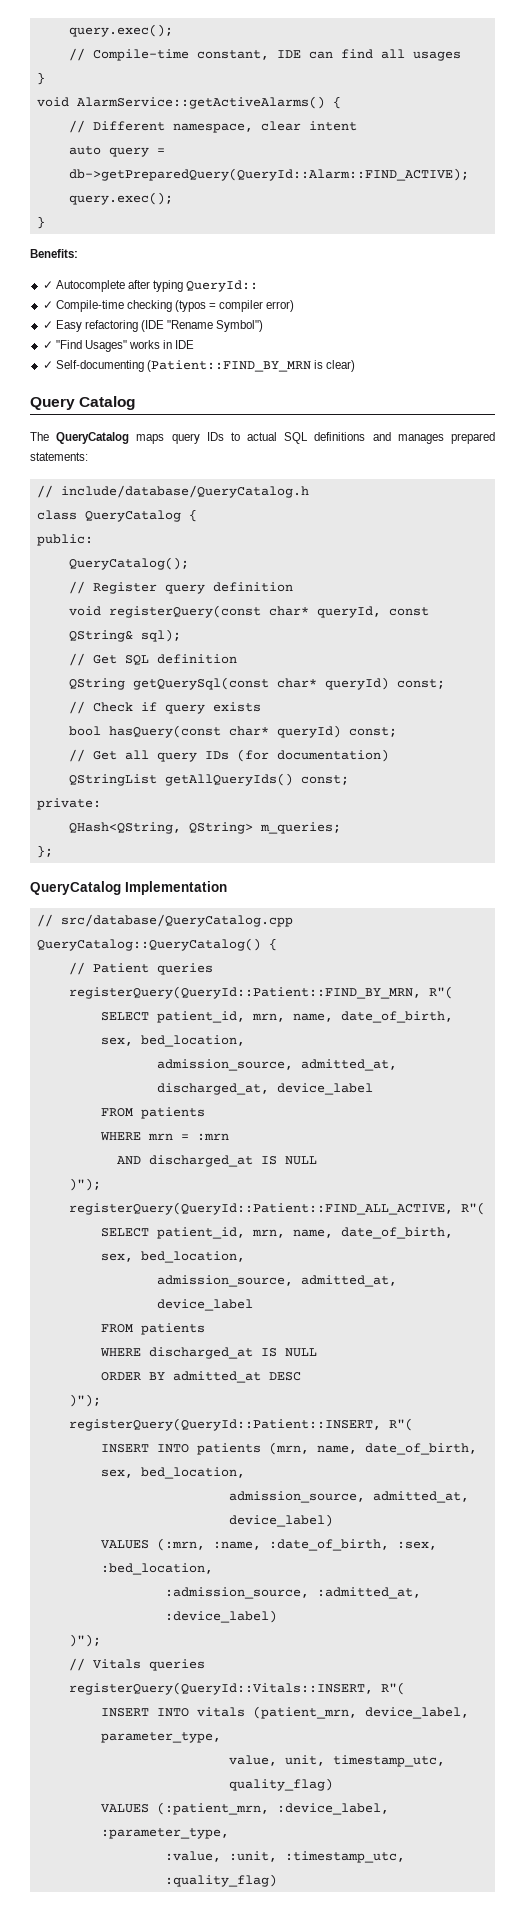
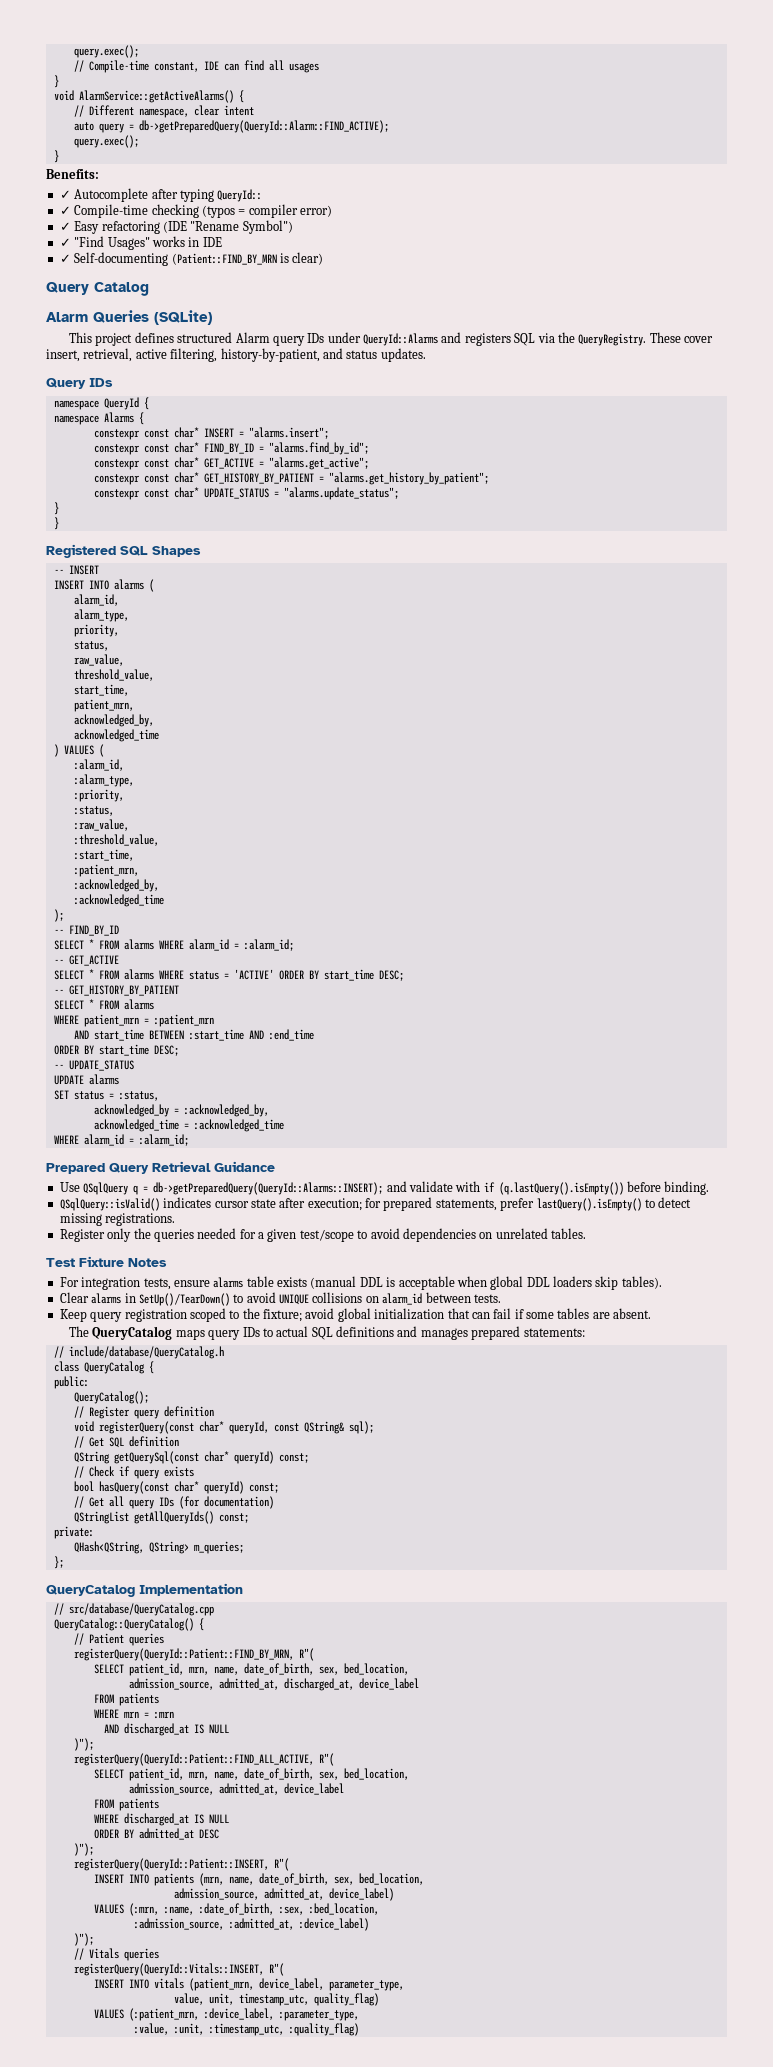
+ Alarm Queries (SQLite)
+ This project defines structured Alarm query IDs under QueryId::Alarms and registers SQL via the QueryRegistry. These cover insert, retrieval, active filtering, history-by-patient, and status updates.
+ Query IDs
+ namespace QueryId {
+ namespace Alarms {
+ constexpr const char* INSERT = "alarms.insert";
+ constexpr const char* FIND_BY_ID = "alarms.find_by_id";
+ constexpr const char* GET_ACTIVE = "alarms.get_active";
+ constexpr const char* GET_HISTORY_BY_PATIENT = "alarms.get_history_by_patient";
+ constexpr const char* UPDATE_STATUS = "alarms.update_status";
+ }
+ }
+ Registered SQL Shapes
+ -- INSERT
+ INSERT INTO alarms (
+ alarm_id,
+ alarm_type,
+ priority,
+ status,
+ raw_value,
+ threshold_value,
+ start_time,
+ patient_mrn,
+ acknowledged_by,
+ acknowledged_time
+ ) VALUES (
+ :alarm_id,
+ :alarm_type,
+ :priority,
+ :status,
+ :raw_value,
+ :threshold_value,
+ :start_time,
+ :patient_mrn,
+ :acknowledged_by,
+ :acknowledged_time
+ );
+ -- FIND_BY_ID
+ SELECT * FROM alarms WHERE alarm_id = :alarm_id;
+ -- GET_ACTIVE
+ SELECT * FROM alarms WHERE status = 'ACTIVE' ORDER BY start_time DESC;
+ -- GET_HISTORY_BY_PATIENT
+ SELECT * FROM alarms
+ WHERE patient_mrn = :patient_mrn
+ AND start_time BETWEEN :start_time AND :end_time
+ ORDER BY start_time DESC;
+ -- UPDATE_STATUS
+ UPDATE alarms
+ SET status = :status,
+ acknowledged_by = :acknowledged_by,
+ acknowledged_time = :acknowledged_time
+ WHERE alarm_id = :alarm_id;
+ Prepared Query Retrieval Guidance
+ Use QSqlQuery q = db->getPreparedQuery(QueryId::Alarms::INSERT); and validate with if (q.lastQuery().isEmpty()) before binding.
+ QSqlQuery::isValid() indicates cursor state after execution; for prepared statements, prefer lastQuery().isEmpty() to detect missing registrations.
+ Register only the queries needed for a given test/scope to avoid dependencies on unrelated tables.
+ Test Fixture Notes
+ For integration tests, ensure alarms table exists (manual DDL is acceptable when global DDL loaders skip tables).
+ Clear alarms in SetUp()/TearDown() to avoid UNIQUE collisions on alarm_id between tests.
+ Keep query registration scoped to the fixture; avoid global initialization that can fail if some tables are absent.

